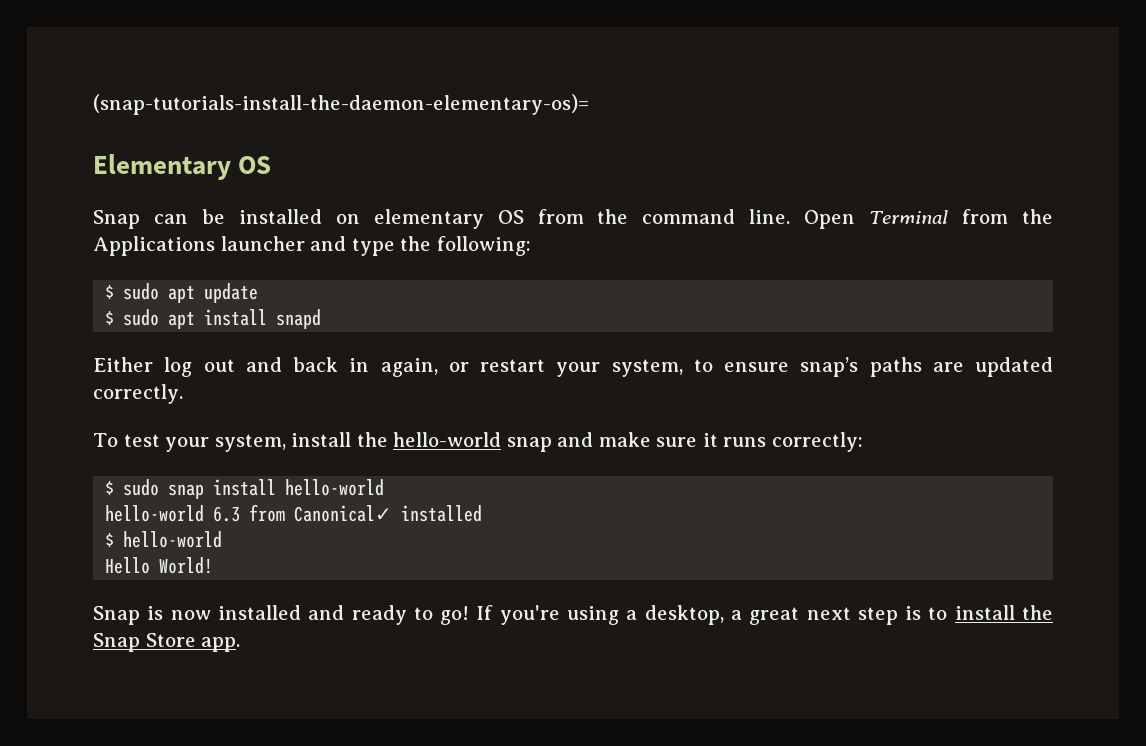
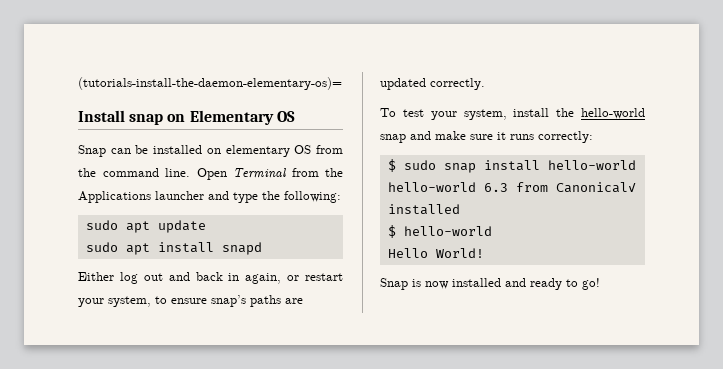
- (snap-tutorials-install-the-daemon-elementary-os)=
- Elementary OS
+ (tutorials-install-the-daemon-elementary-os)=
+ Install snap on Elementary OS
- $ sudo apt update
+ sudo apt update
- $ sudo apt install snapd
+ sudo apt install snapd
- If you're using a desktop, a great next step is to install the Snap Store app.

